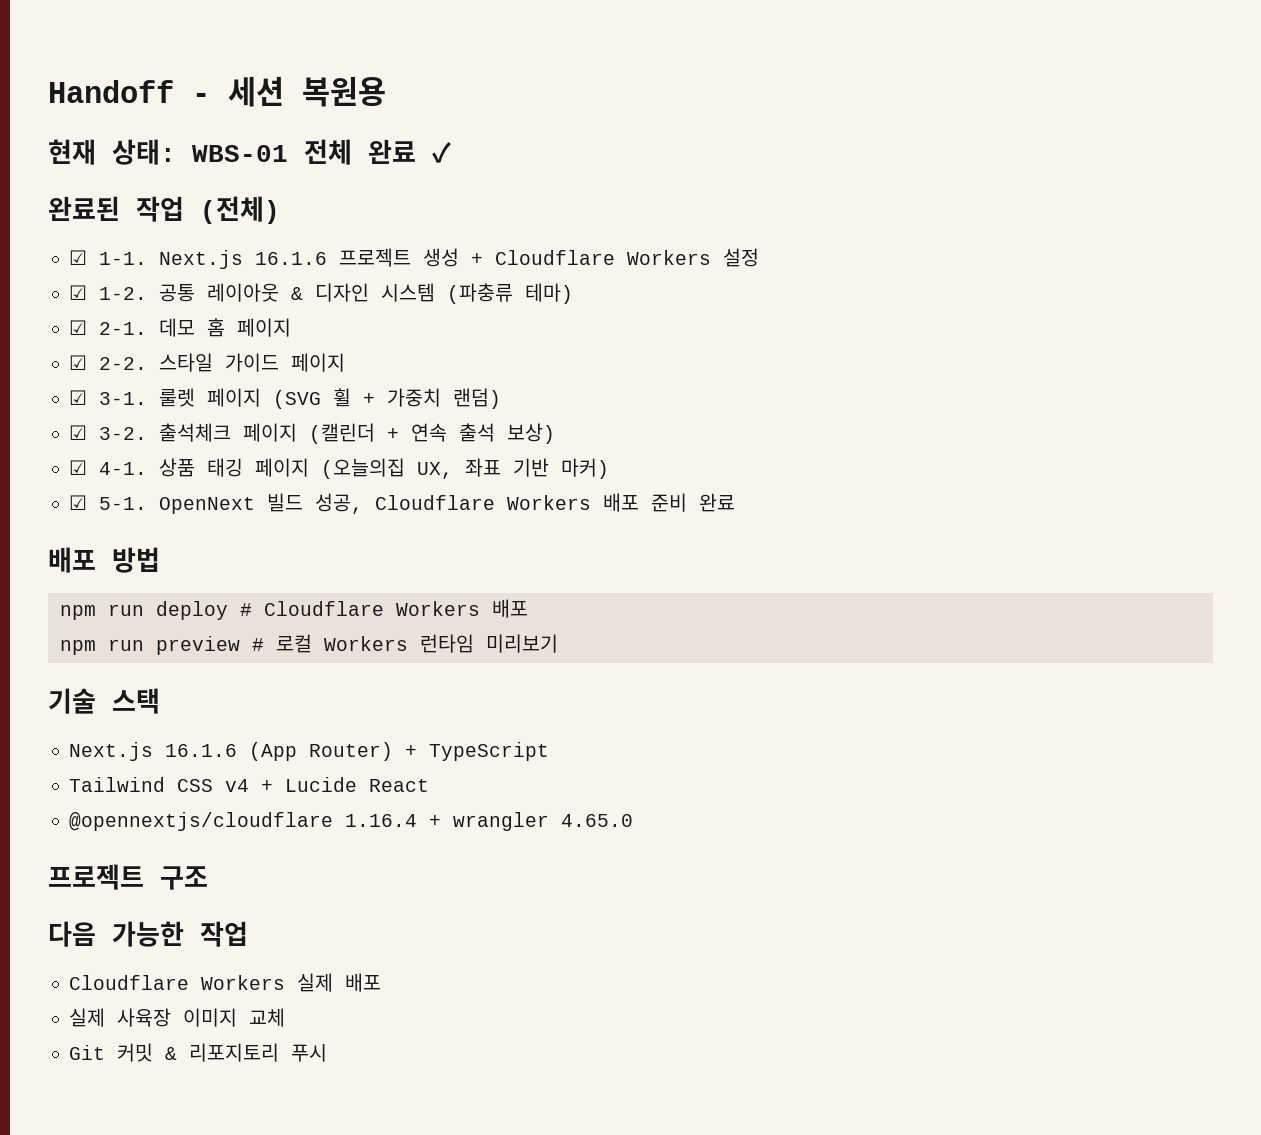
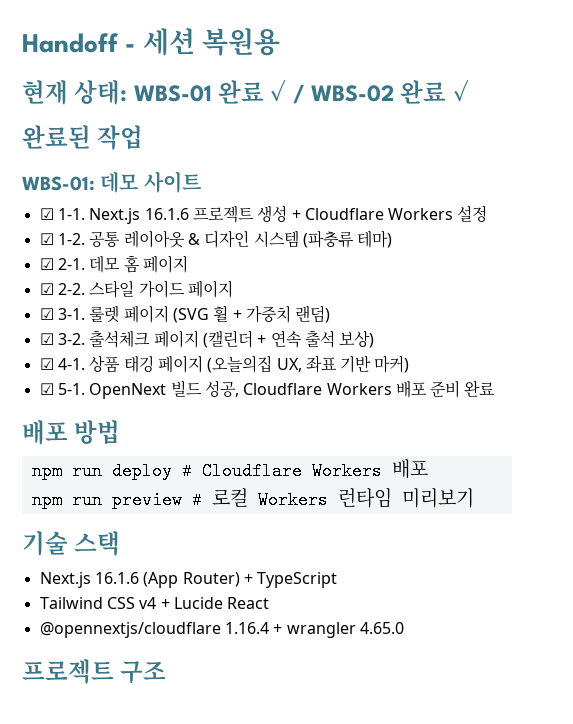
- 현재 상태: WBS-01 전체 완료 ✓
+ 현재 상태: WBS-01 완료 ✓ / WBS-02 완료 ✓
- 완료된 작업 (전체)
+ 완료된 작업
+ WBS-01: 데모 사이트
- 다음 가능한 작업
- Cloudflare Workers 실제 배포
- 실제 사육장 이미지 교체
- Git 커밋 & 리포지토리 푸시

